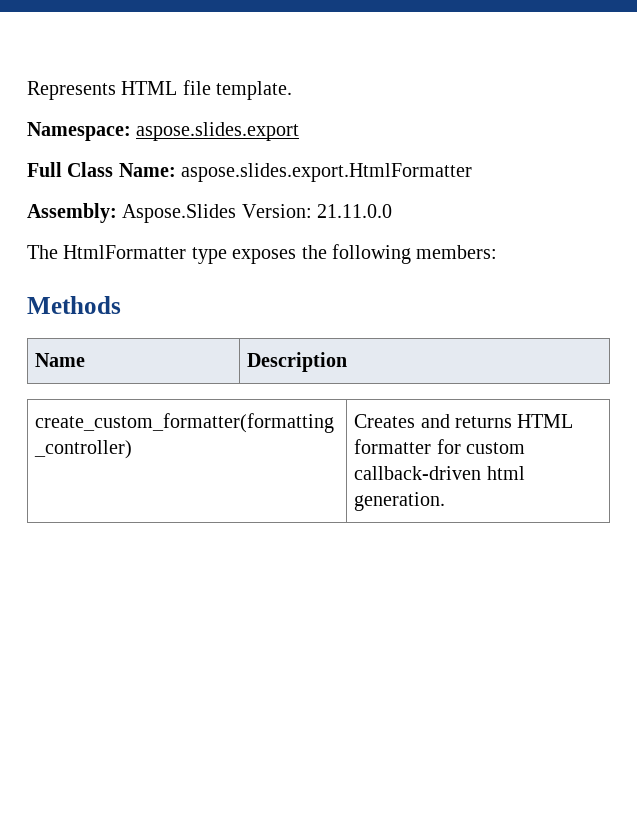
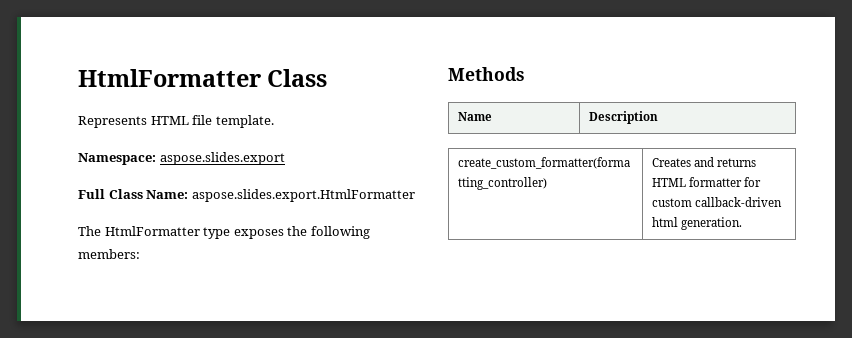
+ HtmlFormatter Class
- Assembly: Aspose.Slides Version: 21.11.0.0

